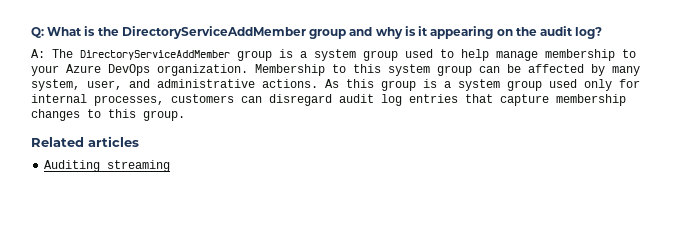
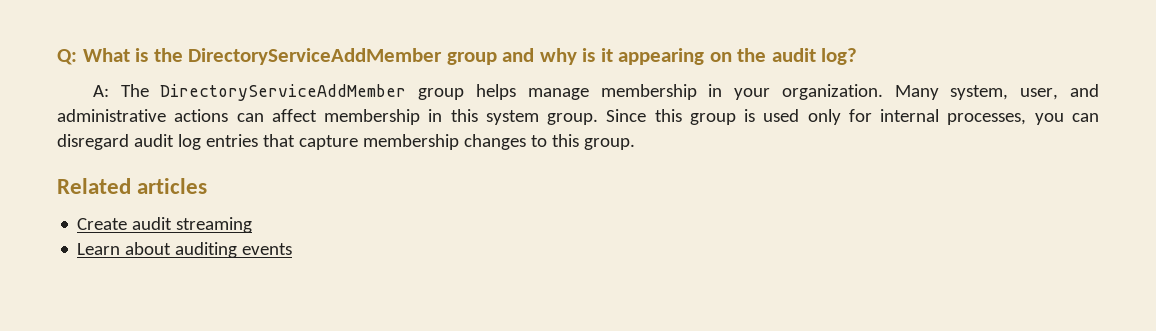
- A: The DirectoryServiceAddMember group is a system group used to help manage membership to your Azure DevOps organization. Membership to this system group can be affected by many system, user, and administrative actions. As this group is a system group used only for internal processes, customers can disregard audit log entries that capture membership changes to this group.
+ A: The DirectoryServiceAddMember group helps manage membership in your organization. Many system, user, and administrative actions can affect membership in this system group. Since this group is used only for internal processes, you can disregard audit log entries that capture membership changes to this group.
- Auditing streaming
+ Create audit streaming
+ Learn about auditing events

